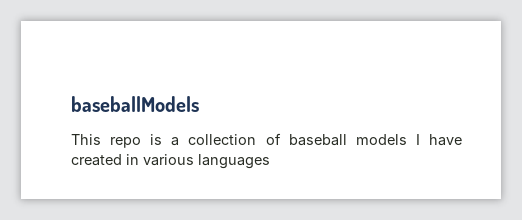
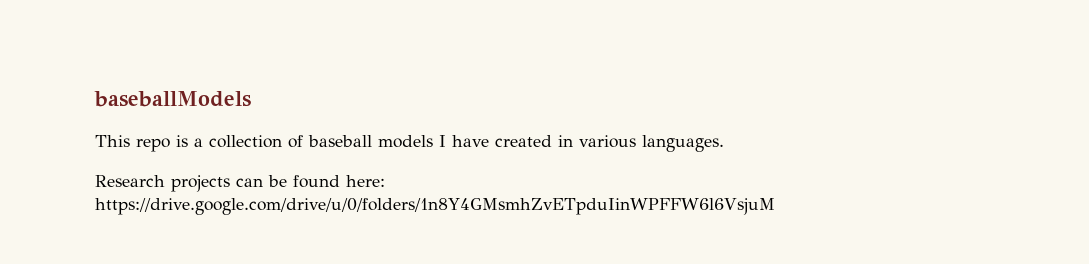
- This repo is a collection of baseball models I have created in various languages
+ This repo is a collection of baseball models I have created in various languages.
+ Research projects can be found here: https://drive.google.com/drive/u/0/folders/1n8Y4GMsmhZvETpduIinWPFFW6l6VsjuM

